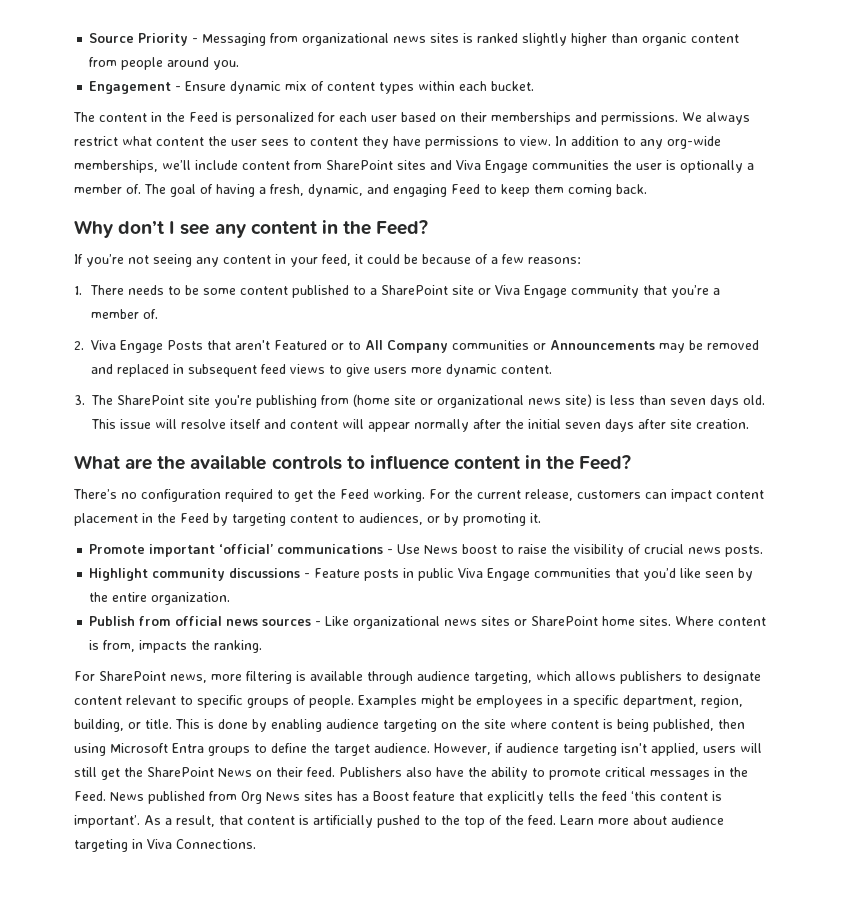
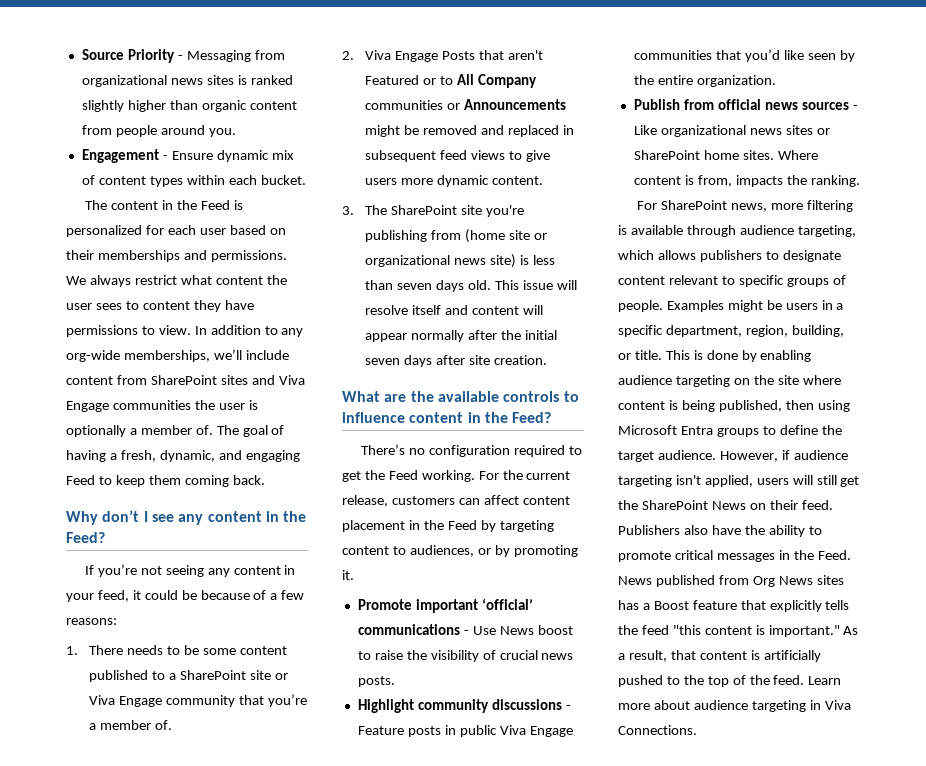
- 2. Viva Engage Posts that aren't Featured or to All Company communities or Announcements may be removed and replaced in subsequent feed views to give users more dynamic content.
+ 2. Viva Engage Posts that aren't Featured or to All Company communities or Announcements might be removed and replaced in subsequent feed views to give users more dynamic content.
- For the current release, customers can impact content placement in the Feed by targeting content to audiences, or by promoting it.
+ For the current release, customers can affect content placement in the Feed by targeting content to audiences, or by promoting it.
- Examples might be employees in a specific department, region, building, or title.
+ Examples might be users in a specific department, region, building, or title.
- News published from Org News sites has a Boost feature that explicitly tells the feed ‘this content is important’.
+ News published from Org News sites has a Boost feature that explicitly tells the feed "this content is important."

